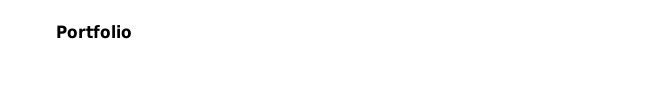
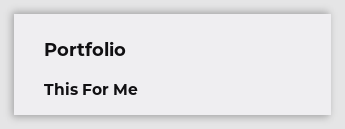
+ This For Me

